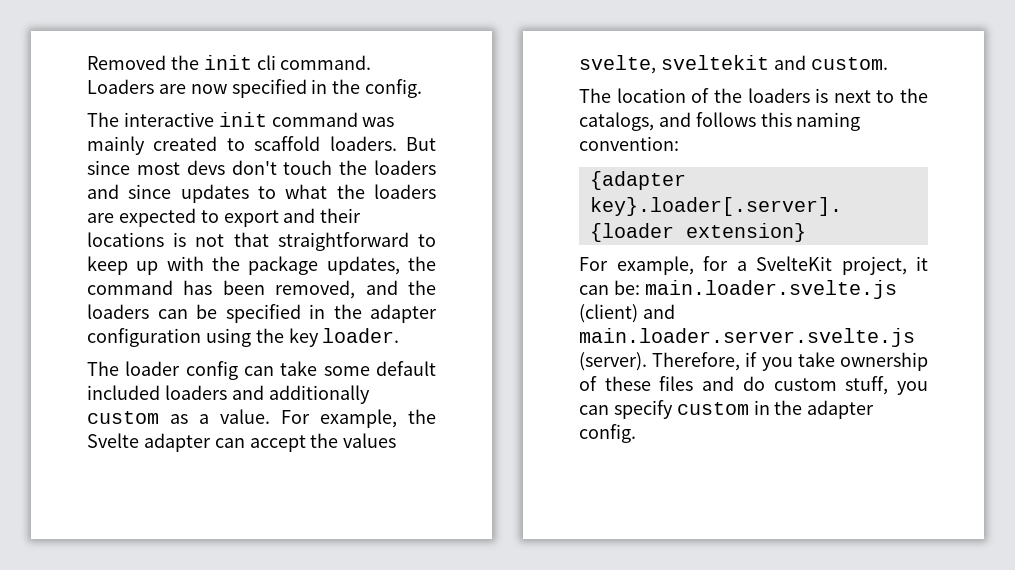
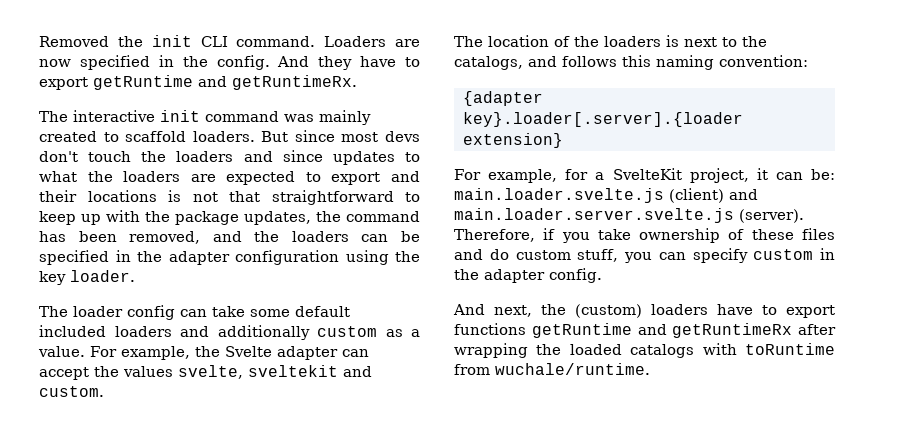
- Removed the init cli command.
+ Removed the init CLI command.
+ And they have to export getRuntime and getRuntimeRx.
+ And next, the (custom) loaders have to export functions getRuntime and getRuntimeRx after wrapping the loaded catalogs with toRuntime from wuchale/runtime.

